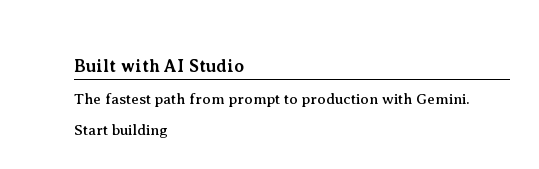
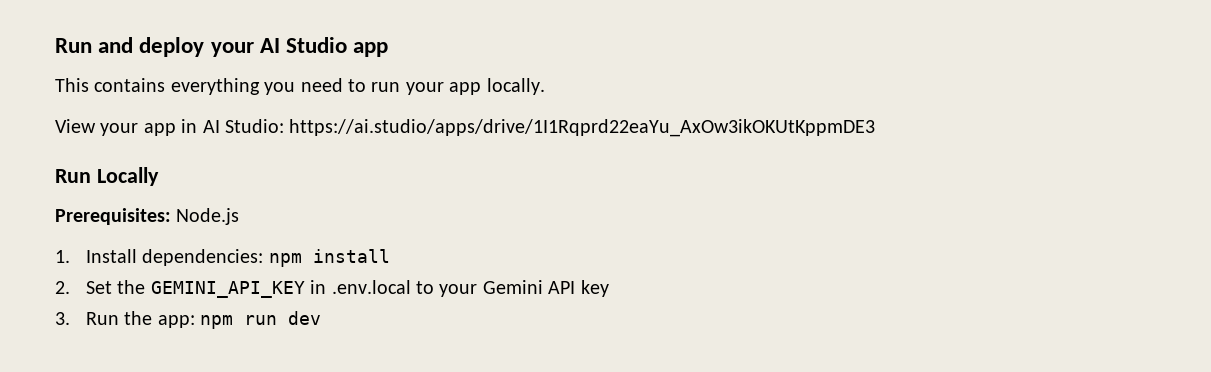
- Built with AI Studio
- The fastest path from prompt to production with Gemini.
- Start building
+ Run and deploy your AI Studio app
+ This contains everything you need to run your app locally.
+ View your app in AI Studio: https://ai.studio/apps/drive/1I1Rqprd22eaYu_AxOw3ikOKUtKppmDE3
+ Run Locally
+ Prerequisites: Node.js
+ 1. Install dependencies: npm install
+ 2. Set the GEMINI_API_KEY in .env.local to your Gemini API key
+ 3. Run the app: npm run dev

